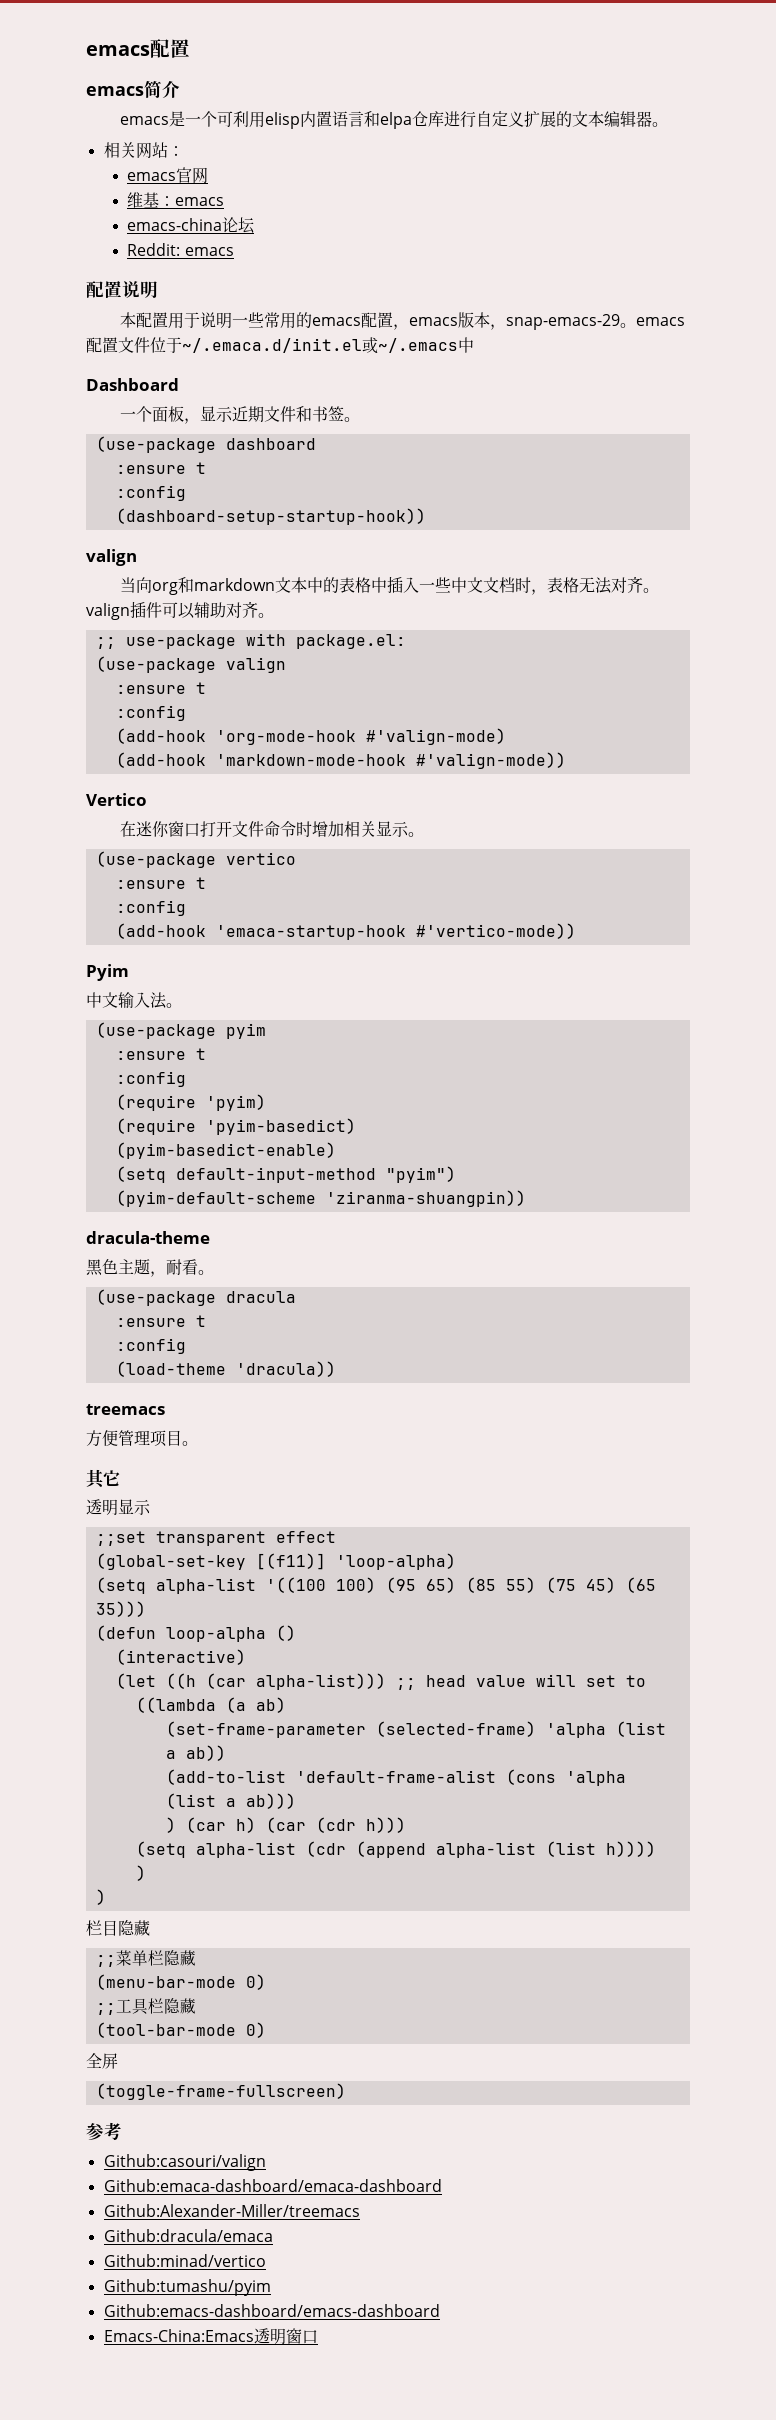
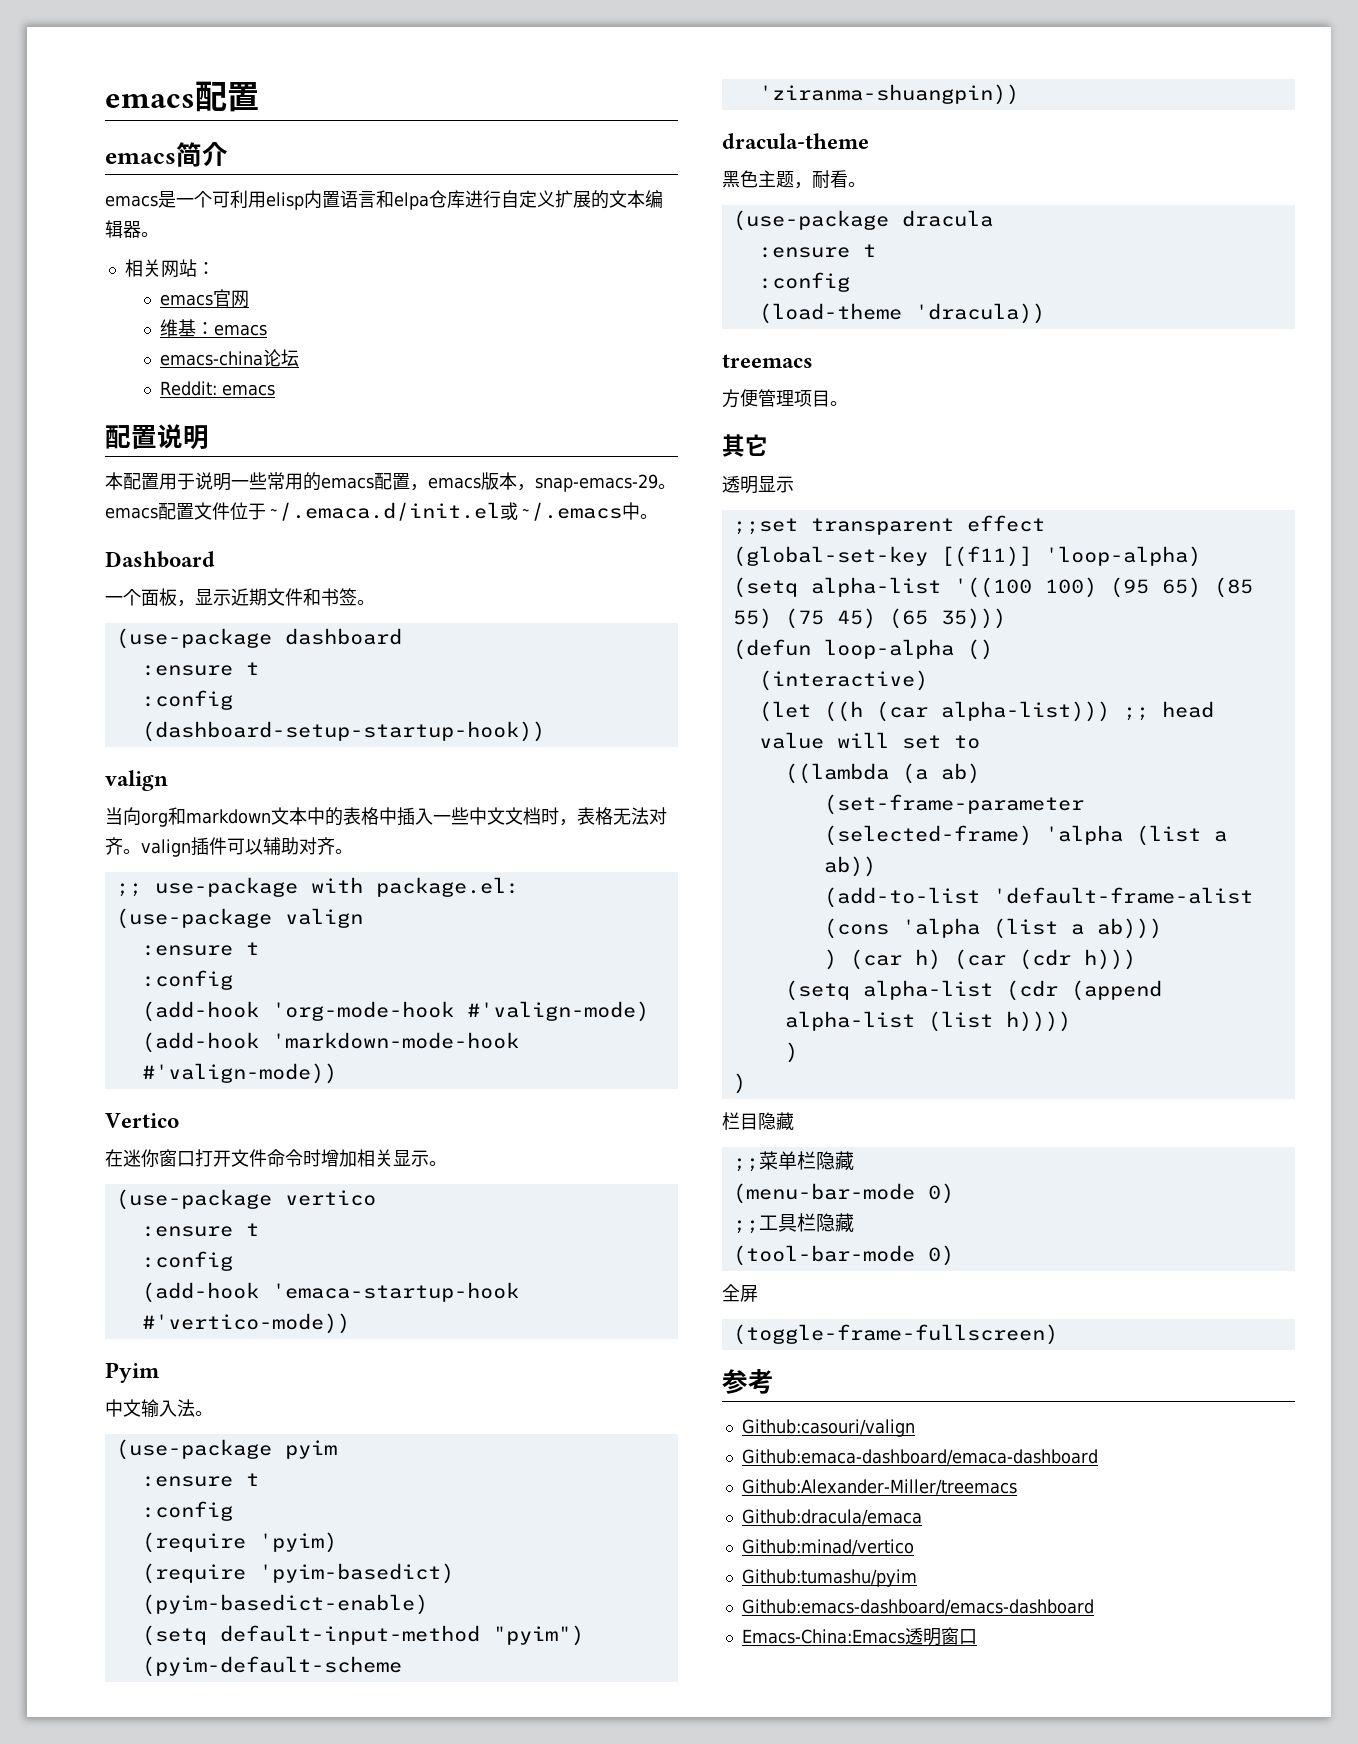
- 本配置用于说明一些常用的emacs配置，emacs版本，snap-emacs-29。emacs配置文件位于~/.emaca.d/init.el或~/.emacs中
+ 本配置用于说明一些常用的emacs配置，emacs版本，snap-emacs-29。emacs配置文件位于~/.emaca.d/init.el或~/.emacs中。

